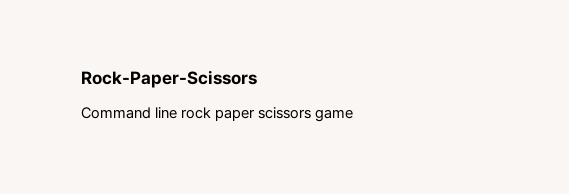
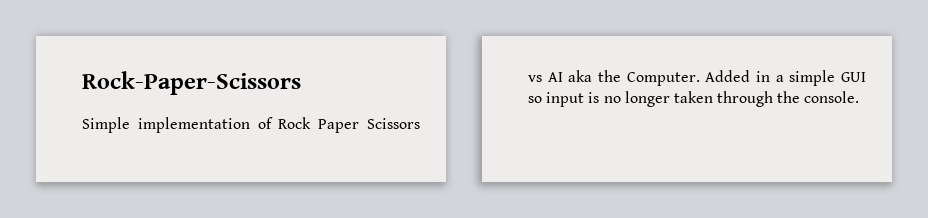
- Command line rock paper scissors game
+ Simple implementation of Rock Paper Scissors vs AI aka the Computer. Added in a simple GUI so input is no longer taken through the console.

